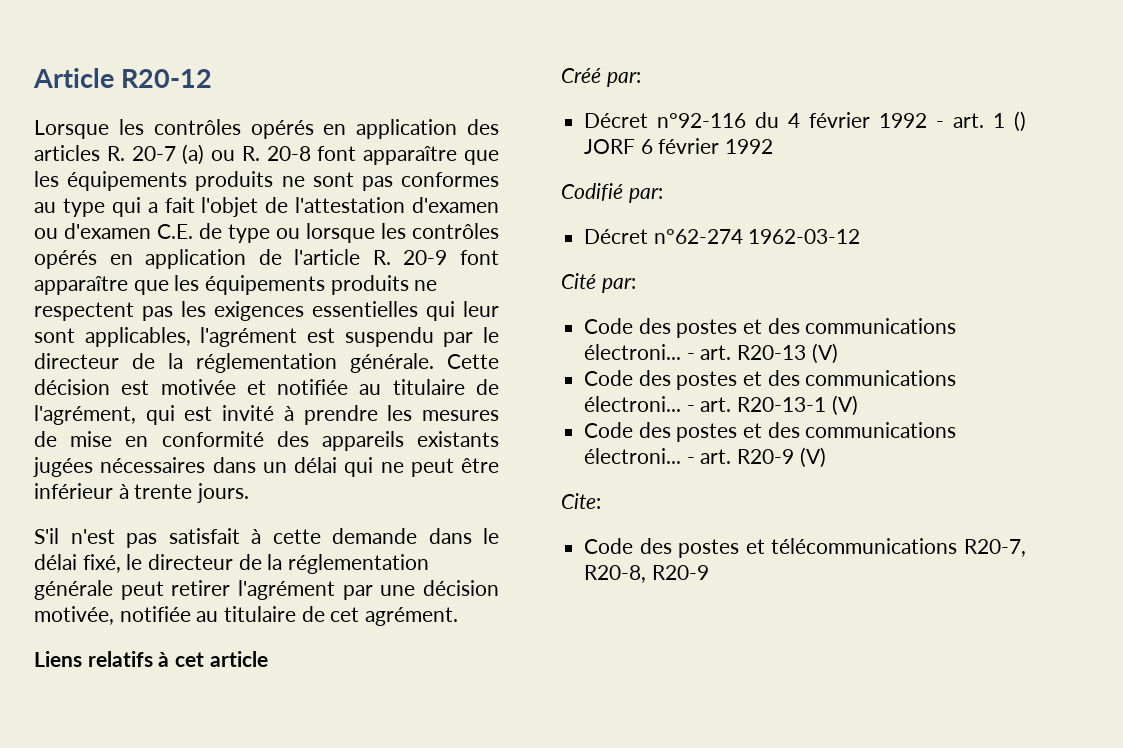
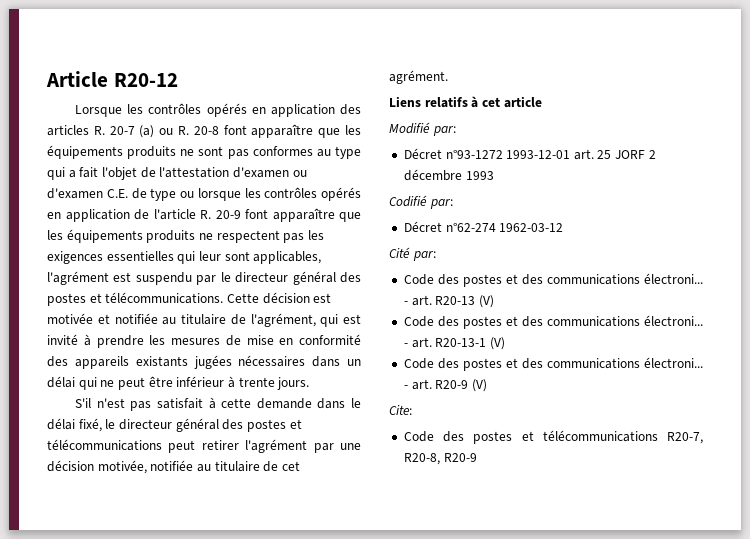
- Lorsque les contrôles opérés en application des articles R. 20-7 (a) ou R. 20-8 font apparaître que les équipements produits ne sont pas conformes au type qui a fait l'objet de l'attestation d'examen ou d'examen C.E. de type ou lorsque les contrôles opérés en application de l'article R. 20-9 font apparaître que les équipements produits ne respectent pas les exigences essentielles qui leur sont applicables, l'agrément est suspendu par le directeur de la réglementation générale.
+ Lorsque les contrôles opérés en application des articles R. 20-7 (a) ou R. 20-8 font apparaître que les équipements produits ne sont pas conformes au type qui a fait l'objet de l'attestation d'examen ou d'examen C.E. de type ou lorsque les contrôles opérés en application de l'article R. 20-9 font apparaître que les équipements produits ne respectent pas les exigences essentielles qui leur sont applicables, l'agrément est suspendu par le directeur général des postes et télécommunications.
- S'il n'est pas satisfait à cette demande dans le délai fixé, le directeur de la réglementation générale peut retirer l'agrément par une décision motivée, notifiée au titulaire de cet agrément.
+ S'il n'est pas satisfait à cette demande dans le délai fixé, le directeur général des postes et télécommunications peut retirer l'agrément par une décision motivée, notifiée au titulaire de cet agrément.
- Créé par:
- Décret n°92-116 du 4 février 1992 - art. 1 () JORF 6 février 1992
+ Modifié par:
+ Décret n°93-1272 1993-12-01 art. 25 JORF 2 décembre 1993

